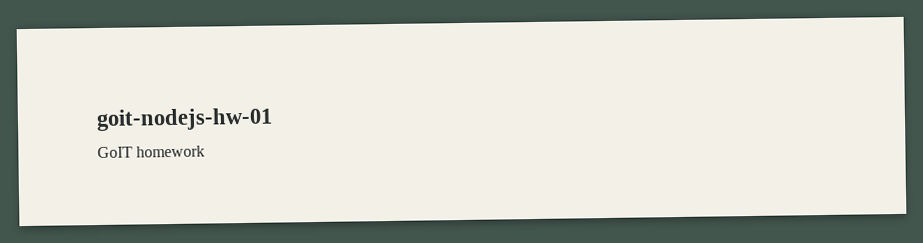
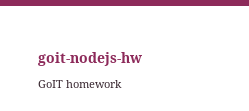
- goit-nodejs-hw-01
+ goit-nodejs-hw

